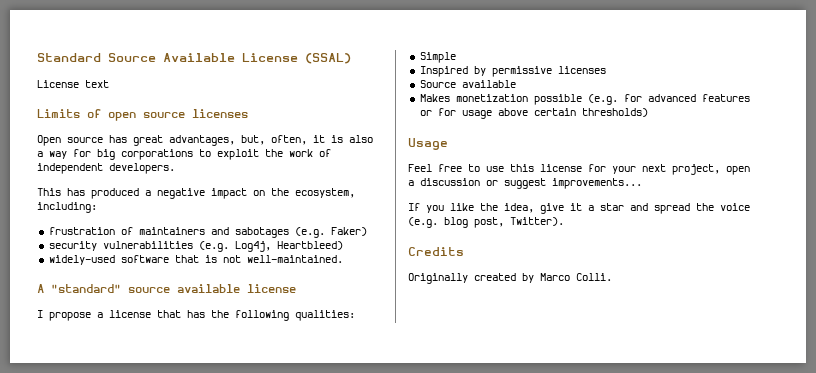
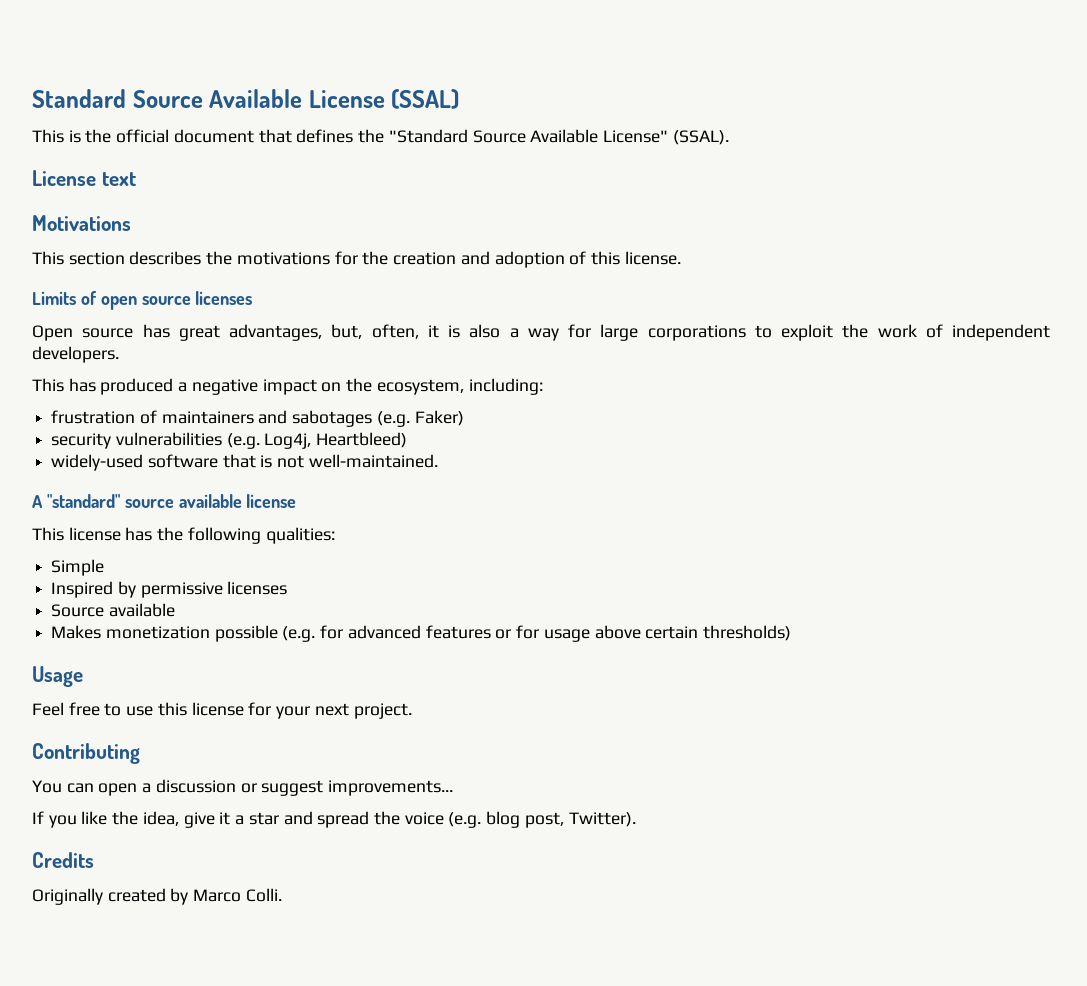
+ This is the official document that defines the "Standard Source Available License" (SSAL).
  License text
+ Motivations
+ This section describes the motivations for the creation and adoption of this license.
- Open source has great advantages, but, often, it is also a way for big corporations to exploit the work of independent developers.
+ Open source has great advantages, but, often, it is also a way for large corporations to exploit the work of independent developers.
- I propose a license that has the following qualities:
+ This license has the following qualities:
- Feel free to use this license for your next project, open a discussion or suggest improvements...
+ Feel free to use this license for your next project.
+ Contributing
+ You can open a discussion or suggest improvements...

